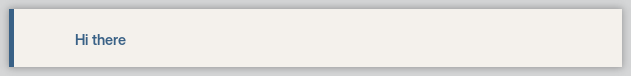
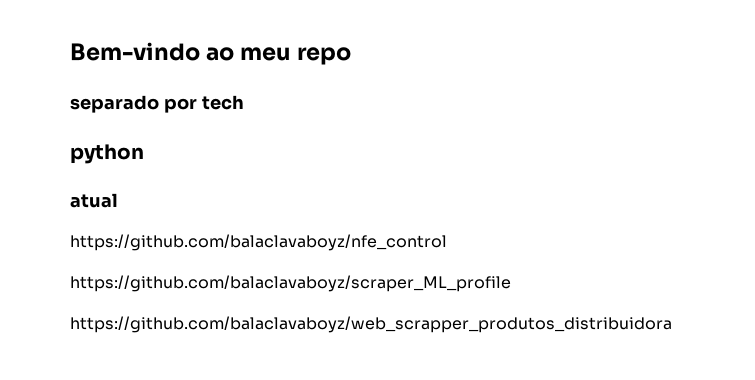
- Hi there
+ Bem-vindo ao meu repo
+ separado por tech
+ python
+ atual
+ https://github.com/balaclavaboyz/nfe_control
+ https://github.com/balaclavaboyz/scraper_ML_profile
+ https://github.com/balaclavaboyz/web_scrapper_produtos_distribuidora

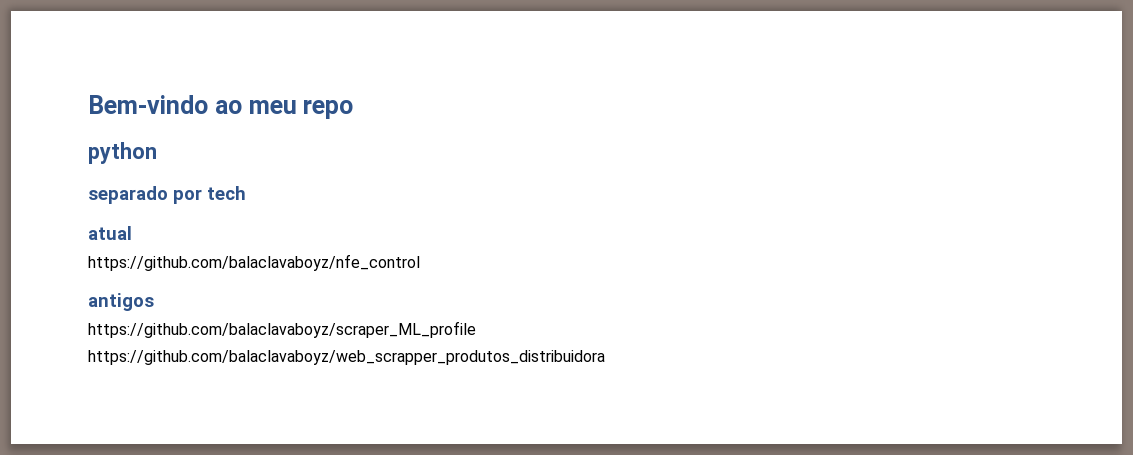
+ python
- python
+ antigos

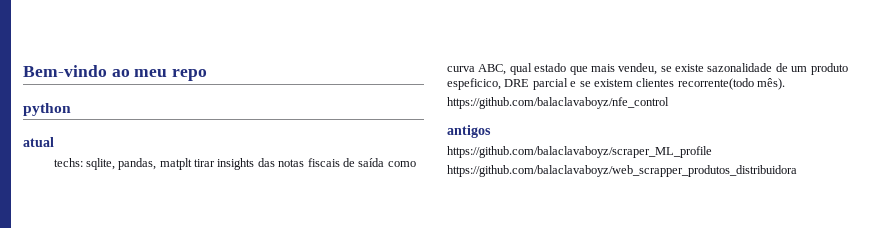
- separado por tech
  atual
+ techs: sqlite, pandas, matplt tirar insights das notas fiscais de saída como curva ABC, qual estado que mais vendeu, se existe sazonalidade de um produto espeficico, DRE parcial e se existem clientes recorrente(todo mês).

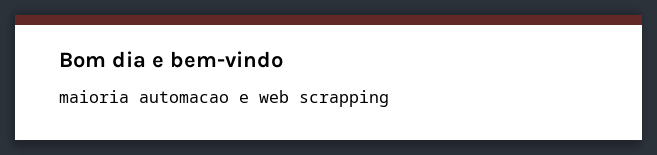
- Bem-vindo ao meu repo
- python
- atual
- techs: sqlite, pandas, matplt tirar insights das notas fiscais de saída como curva ABC, qual estado que mais vendeu, se existe sazonalidade de um produto espeficico, DRE parcial e se existem clientes recorrente(todo mês).
- https://github.com/balaclavaboyz/nfe_control
- antigos
- https://github.com/balaclavaboyz/scraper_ML_profile
- https://github.com/balaclavaboyz/web_scrapper_produtos_distribuidora
+ Bom dia e bem-vindo
+ maioria automacao e web scrapping

